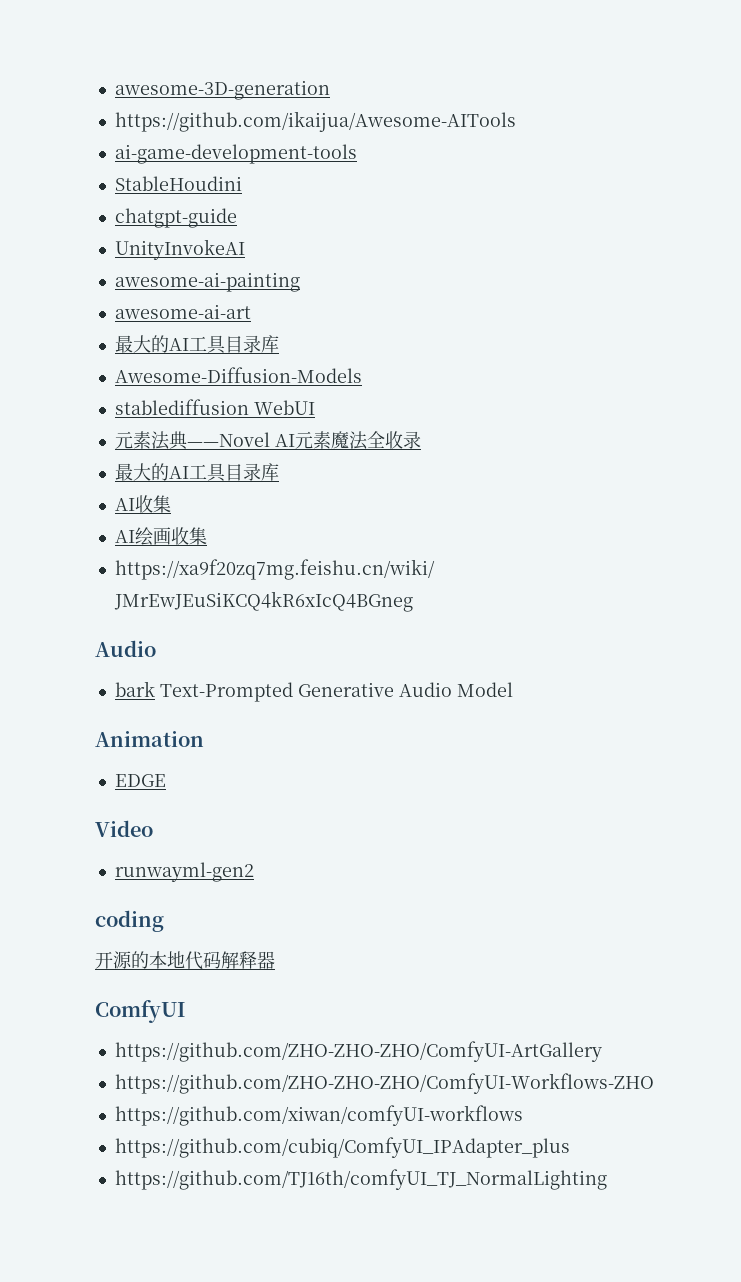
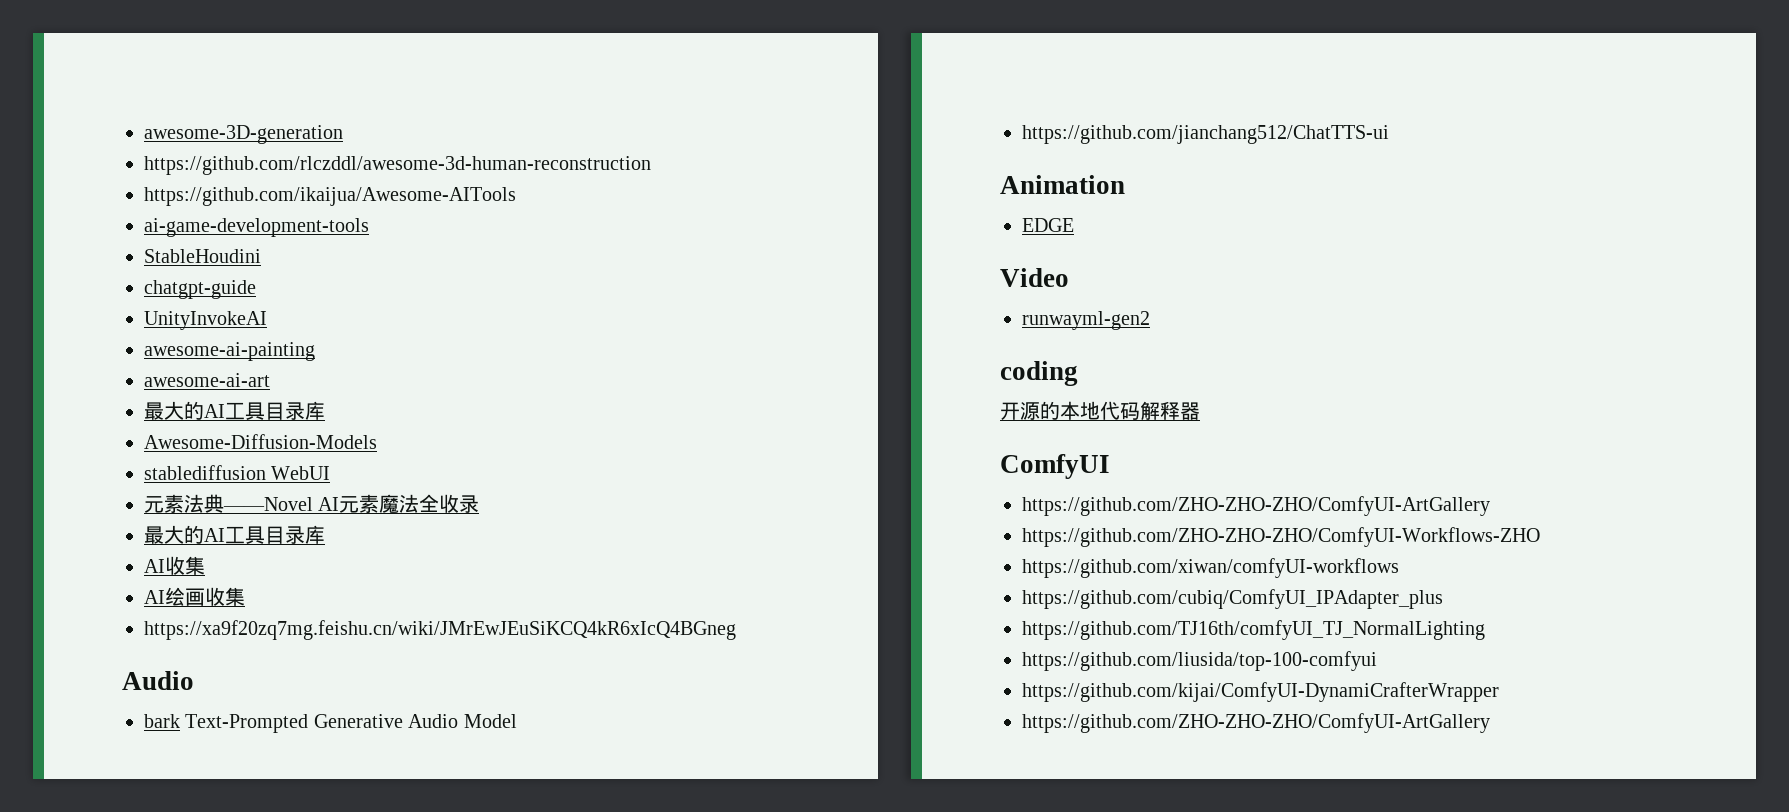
+ https://github.com/rlczddl/awesome-3d-human-reconstruction
+ https://github.com/jianchang512/ChatTTS-ui
+ https://github.com/liusida/top-100-comfyui
+ https://github.com/kijai/ComfyUI-DynamiCrafterWrapper
+ https://github.com/ZHO-ZHO-ZHO/ComfyUI-ArtGallery

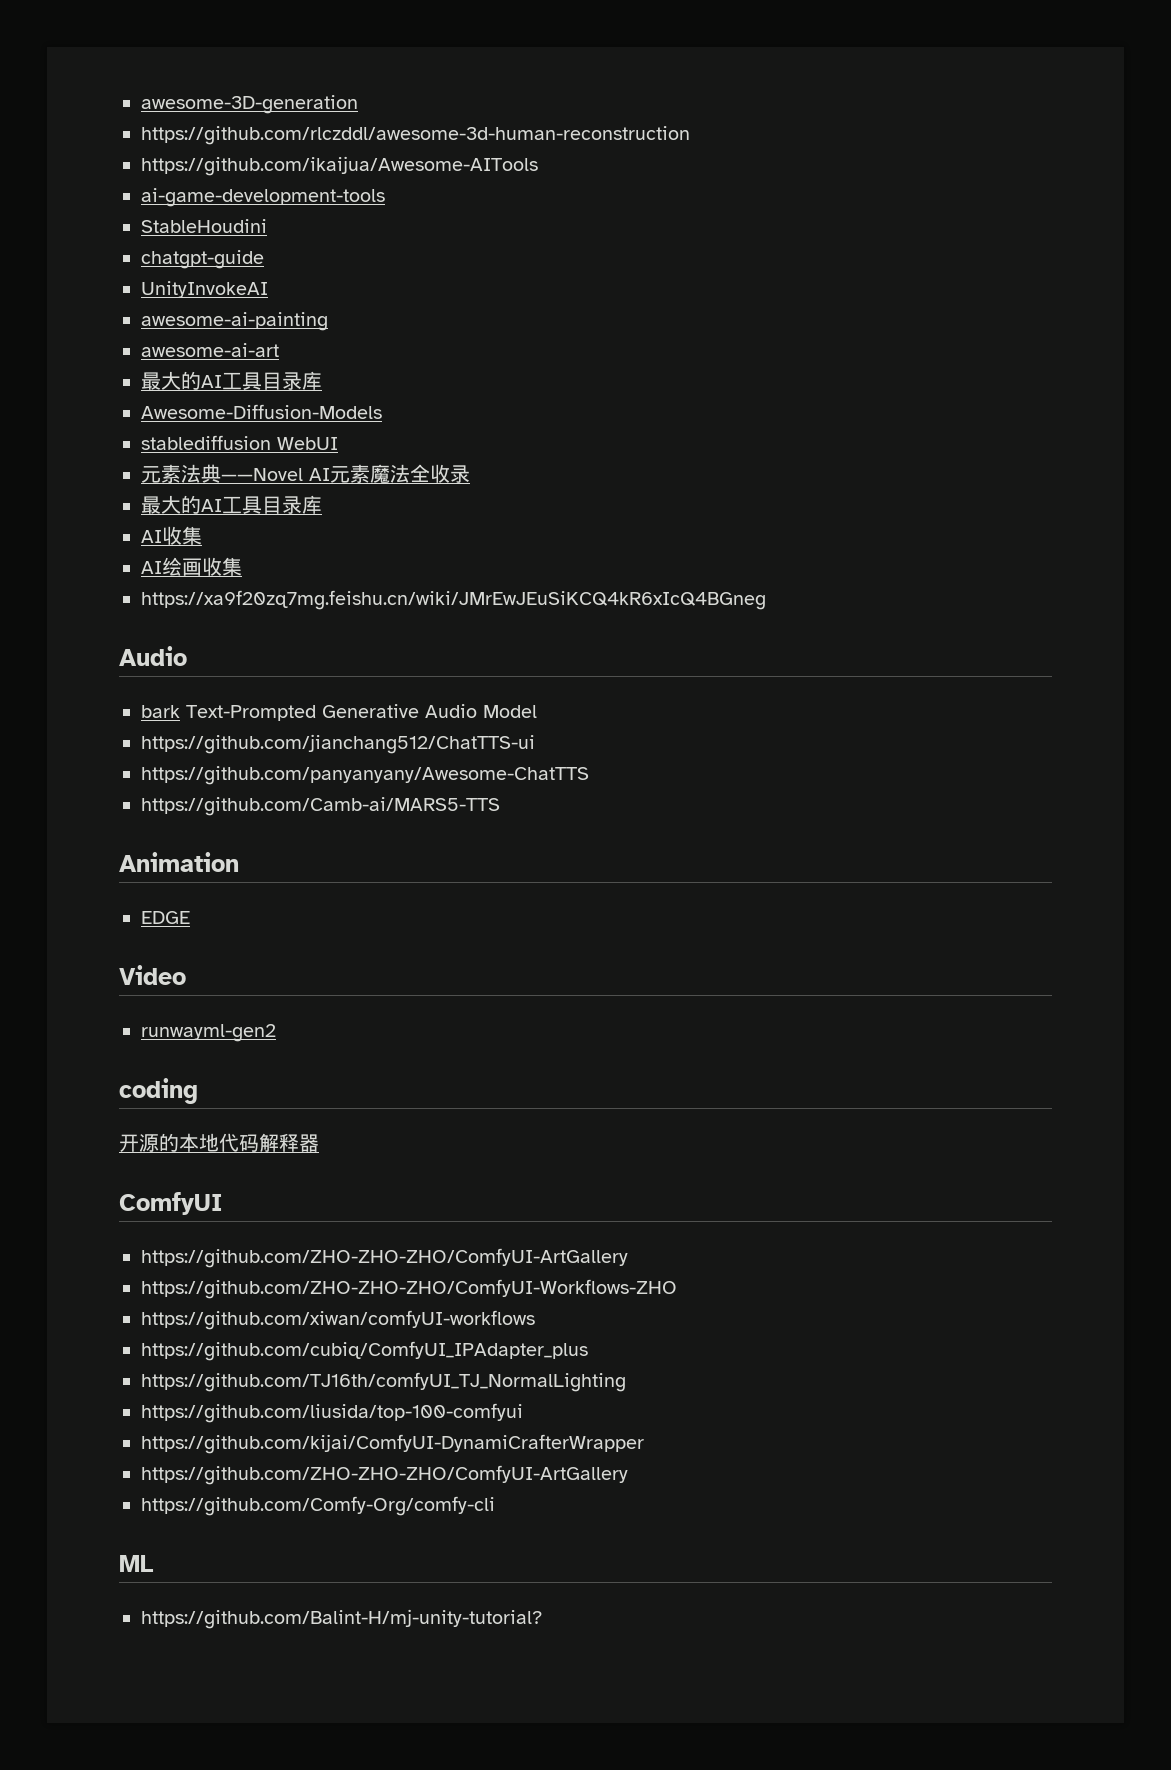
+ https://github.com/panyanyany/Awesome-ChatTTS
+ https://github.com/Camb-ai/MARS5-TTS
+ https://github.com/Comfy-Org/comfy-cli
+ ML
+ https://github.com/Balint-H/mj-unity-tutorial?

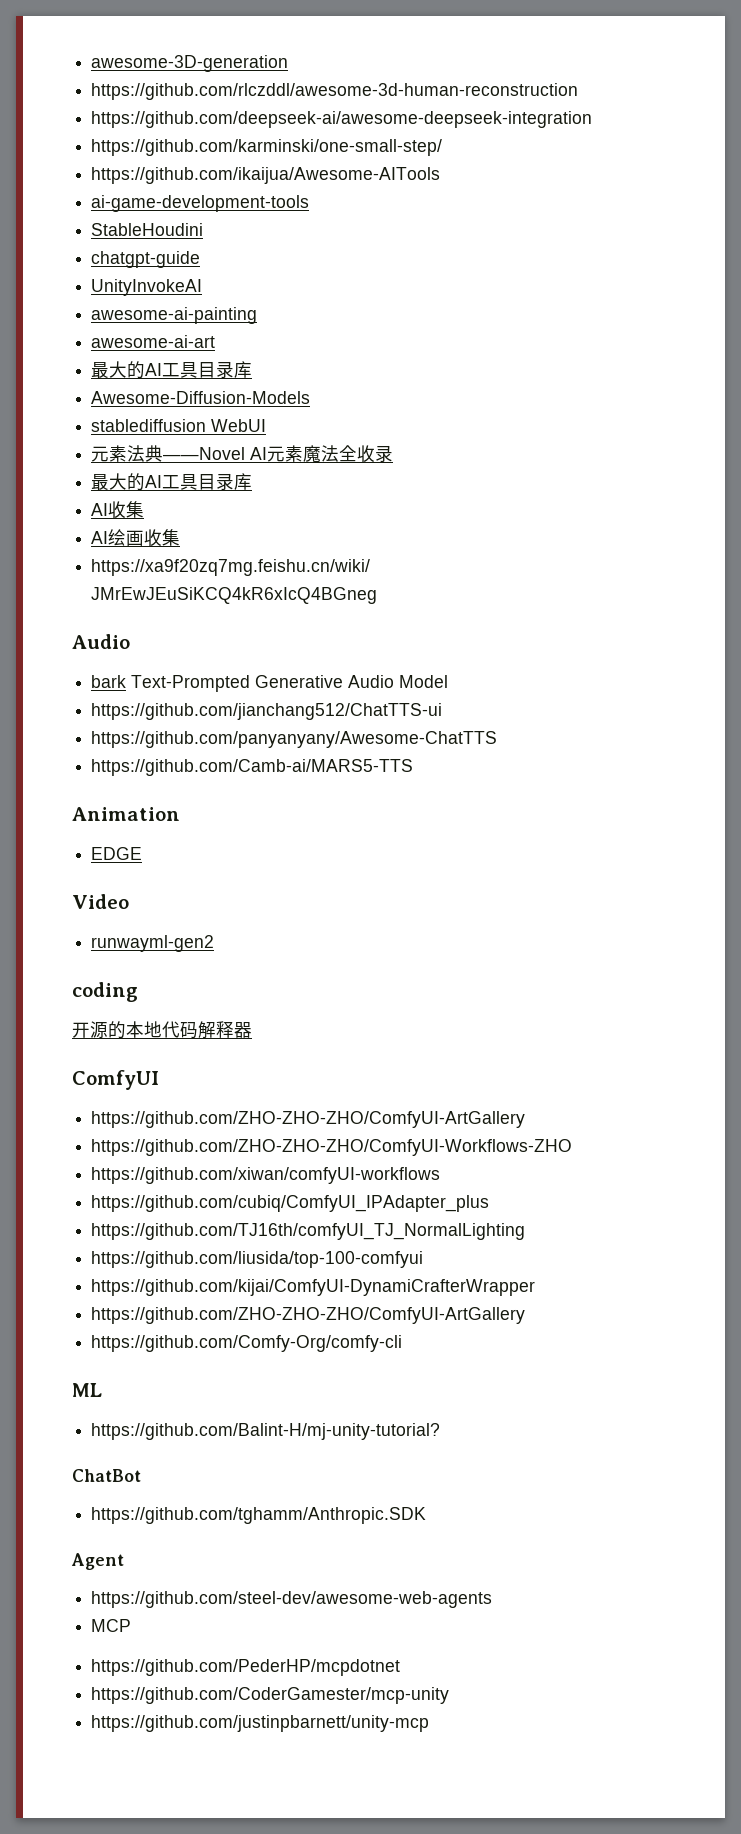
+ https://github.com/deepseek-ai/awesome-deepseek-integration
+ https://github.com/karminski/one-small-step/
+ ChatBot
+ https://github.com/tghamm/Anthropic.SDK
+ Agent
+ https://github.com/steel-dev/awesome-web-agents
+ MCP
+ https://github.com/PederHP/mcpdotnet
+ https://github.com/CoderGamester/mcp-unity
+ https://github.com/justinpbarnett/unity-mcp

